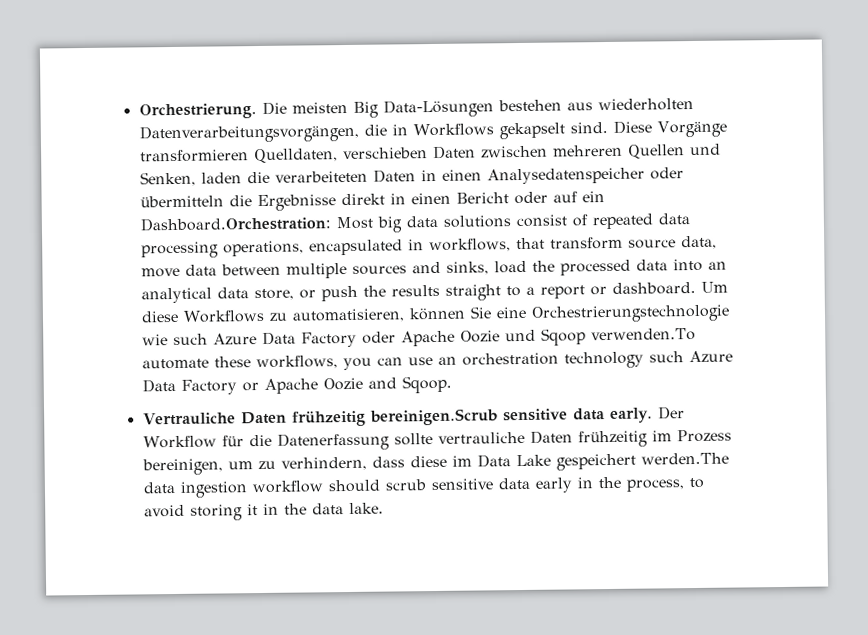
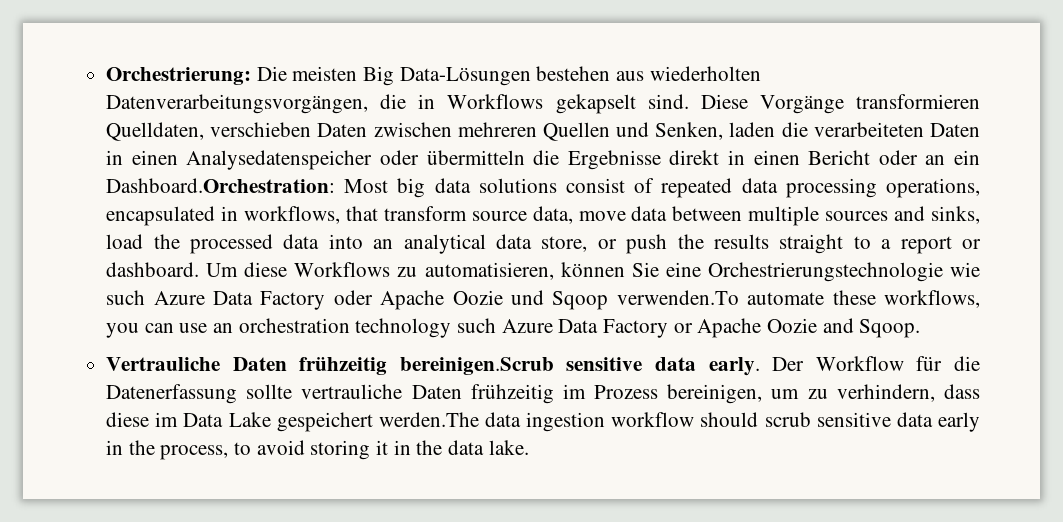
- Orchestrierung. Die meisten Big Data-Lösungen bestehen aus wiederholten Datenverarbeitungsvorgängen, die in Workflows gekapselt sind.
+ Orchestrierung: Die meisten Big Data-Lösungen bestehen aus wiederholten Datenverarbeitungsvorgängen, die in Workflows gekapselt sind.
- Diese Vorgänge transformieren Quelldaten, verschieben Daten zwischen mehreren Quellen und Senken, laden die verarbeiteten Daten in einen Analysedatenspeicher oder übermitteln die Ergebnisse direkt in einen Bericht oder auf ein Dashboard.Orchestration:
+ Diese Vorgänge transformieren Quelldaten, verschieben Daten zwischen mehreren Quellen und Senken, laden die verarbeiteten Daten in einen Analysedatenspeicher oder übermitteln die Ergebnisse direkt in einen Bericht oder an ein Dashboard.Orchestration:

